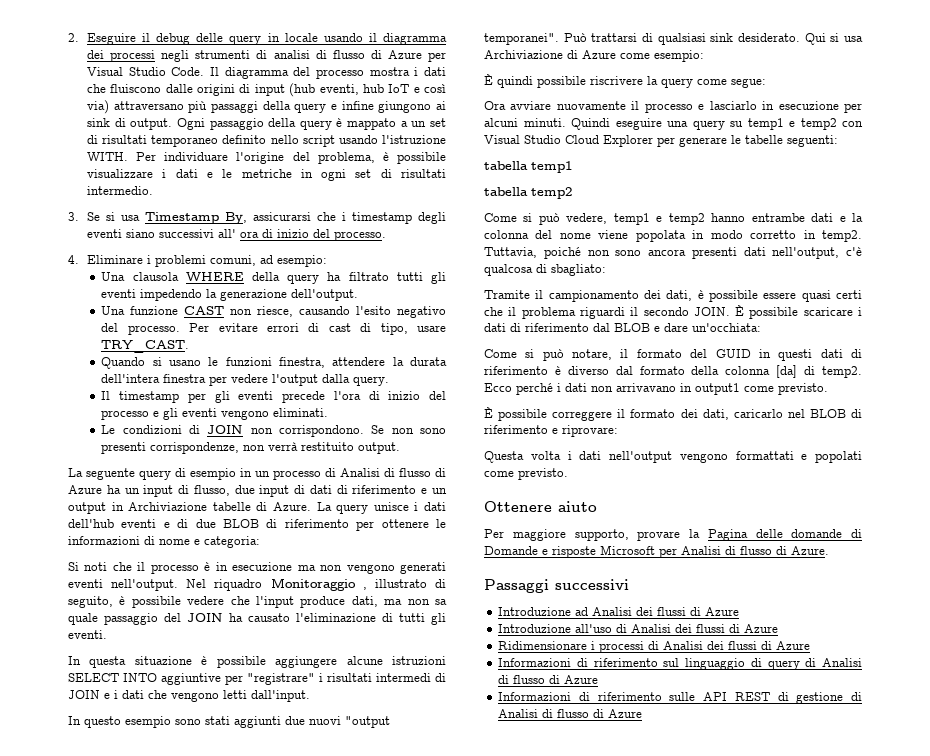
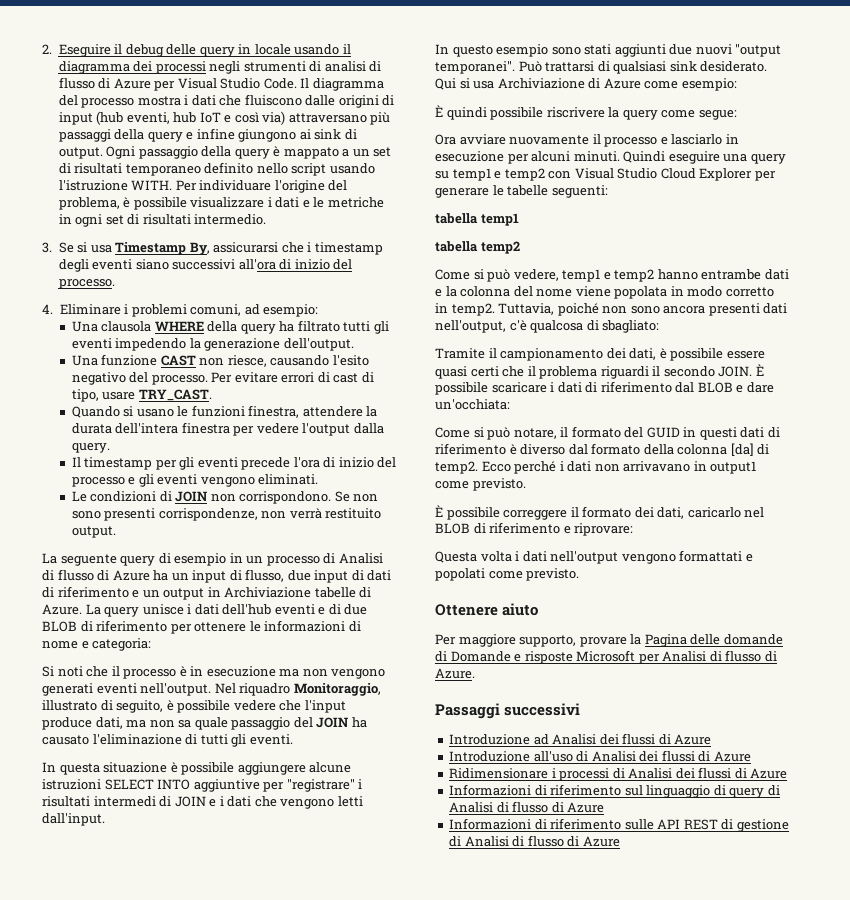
- 3. Se si usa Timestamp By, assicurarsi che i timestamp degli eventi siano successivi all' ora di inizio del processo.
+ 3. Se si usa Timestamp By, assicurarsi che i timestamp degli eventi siano successivi all'ora di inizio del processo.
- Nel riquadro Monitoraggio , illustrato di seguito, è possibile vedere che l'input produce dati, ma non sa quale passaggio del JOIN ha causato l'eliminazione di tutti gli eventi.
+ Nel riquadro Monitoraggio, illustrato di seguito, è possibile vedere che l'input produce dati, ma non sa quale passaggio del JOIN ha causato l'eliminazione di tutti gli eventi.

